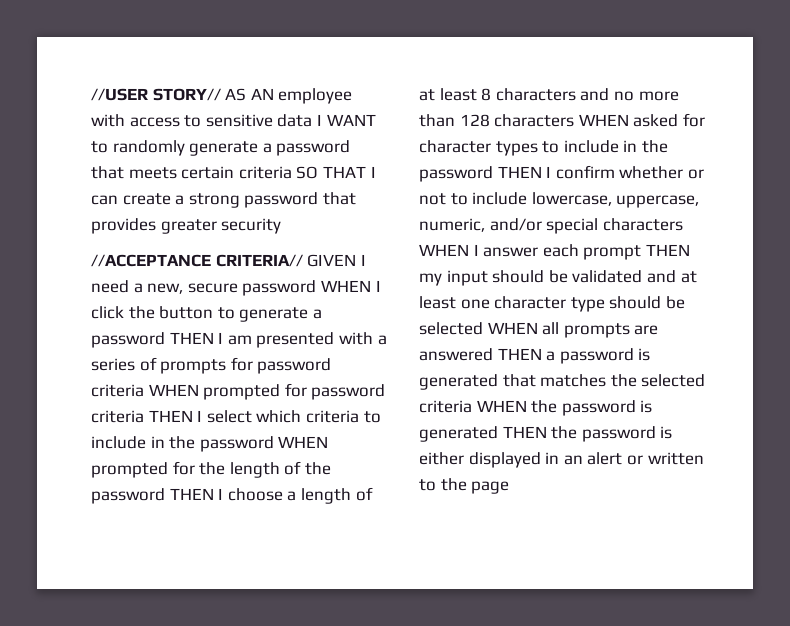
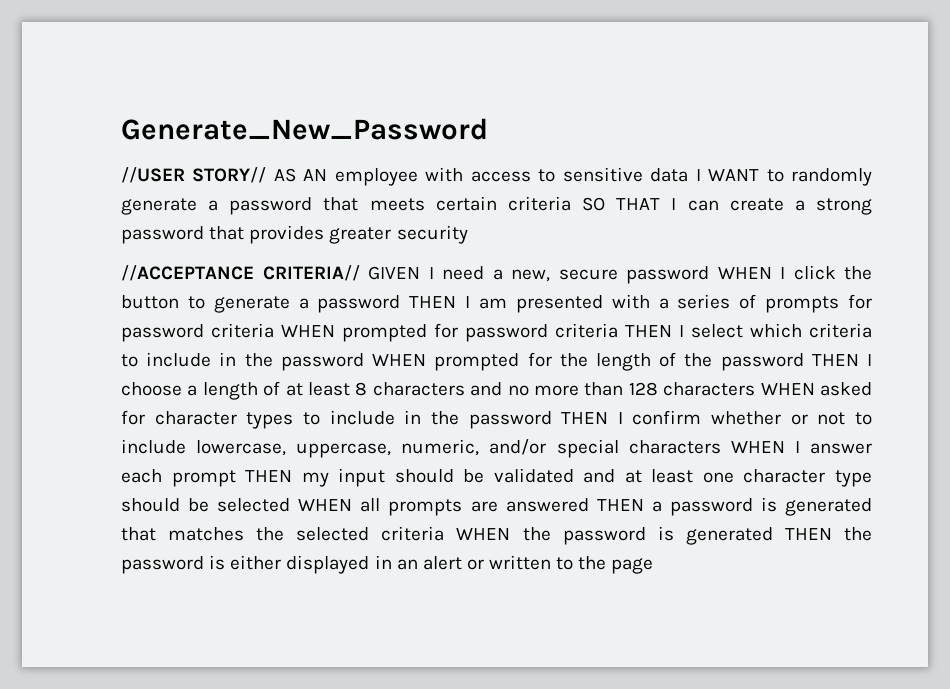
+ Generate_New_Password

